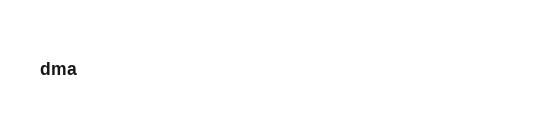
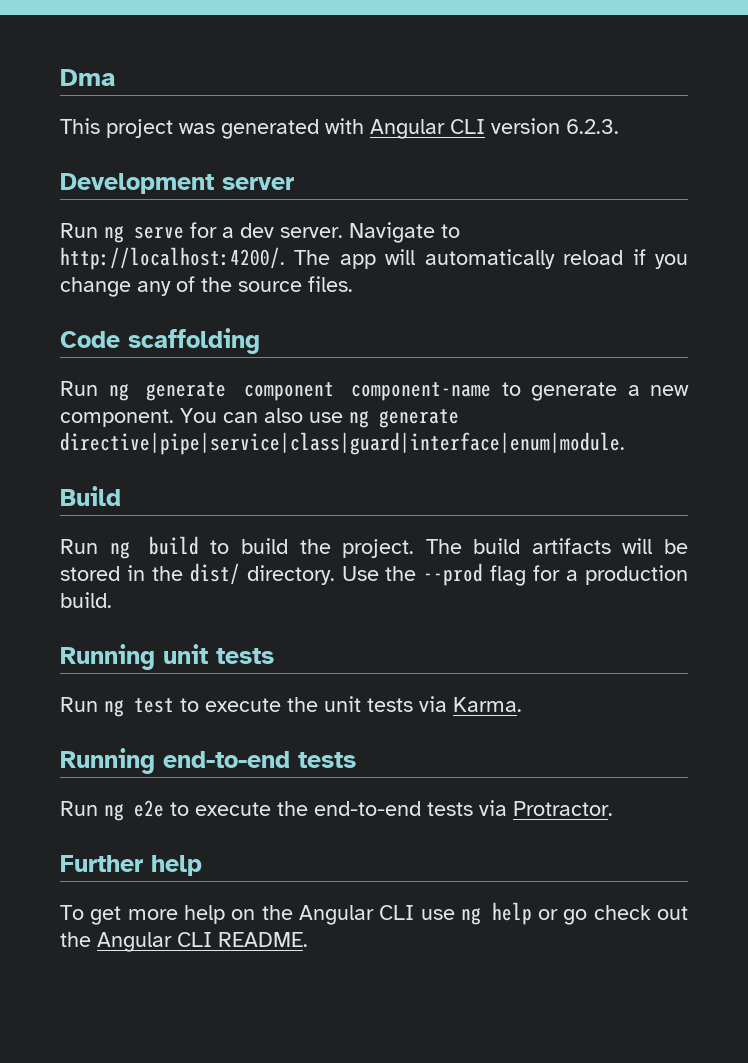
- dma
+ Dma
+ This project was generated with Angular CLI version 6.2.3.
+ Development server
+ Run ng serve for a dev server. Navigate to http://localhost:4200/. The app will automatically reload if you change any of the source files.
+ Code scaffolding
+ Run ng generate component component-name to generate a new component. You can also use ng generate directive|pipe|service|class|guard|interface|enum|module.
+ Build
+ Run ng build to build the project. The build artifacts will be stored in the dist/ directory. Use the --prod flag for a production build.
+ Running unit tests
+ Run ng test to execute the unit tests via Karma.
+ Running end-to-end tests
+ Run ng e2e to execute the end-to-end tests via Protractor.
+ Further help
+ To get more help on the Angular CLI use ng help or go check out the Angular CLI README.

